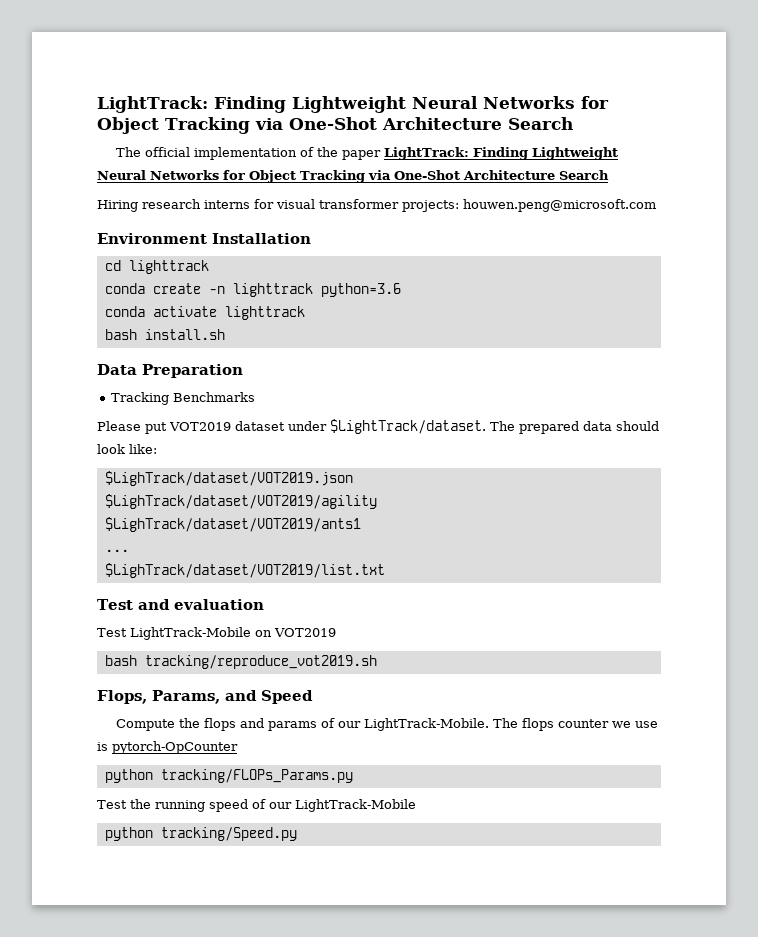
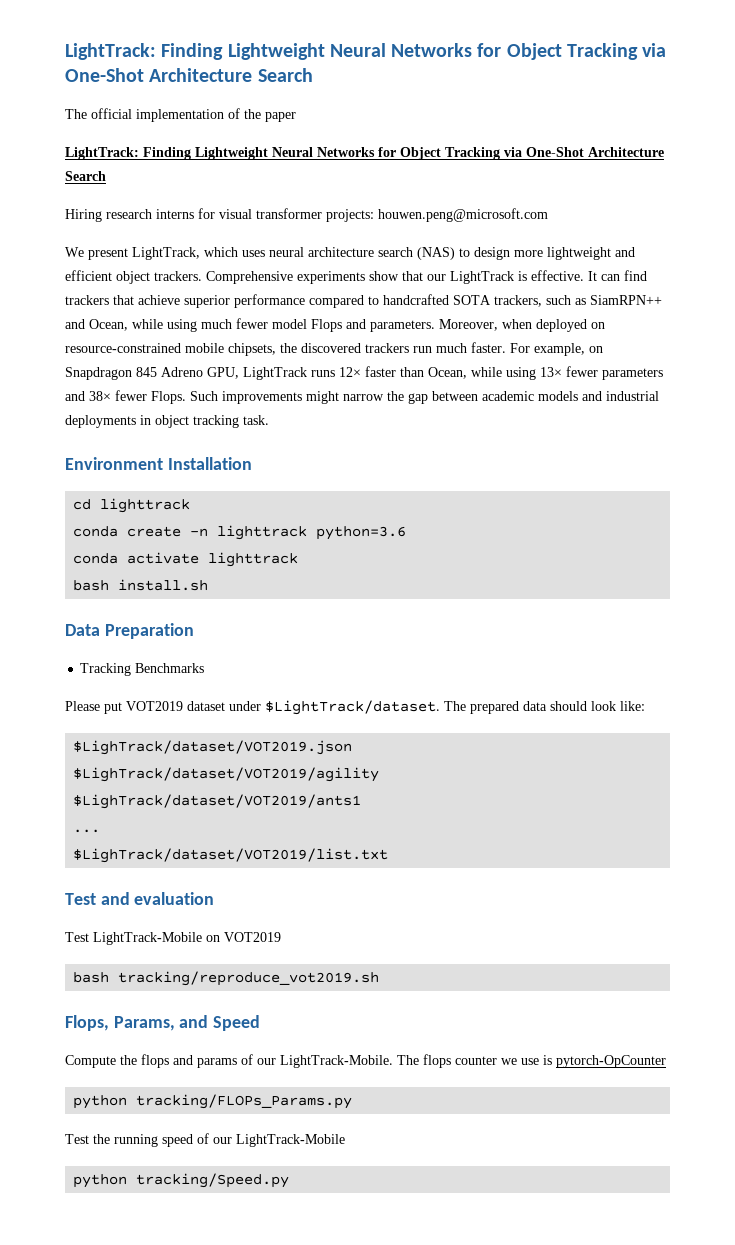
- The official implementation of the paper LightTrack: Finding Lightweight Neural Networks for Object Tracking via One-Shot Architecture Search
+ The official implementation of the paper
+ LightTrack: Finding Lightweight Neural Networks for Object Tracking via One-Shot Architecture Search
+ We present LightTrack, which uses neural architecture search (NAS) to design more lightweight and efficient object trackers. Comprehensive experiments show that our LightTrack is effective. It can find trackers that achieve superior performance compared to handcrafted SOTA trackers, such as SiamRPN++ and Ocean, while using much fewer model Flops and parameters. Moreover, when deployed on resource-constrained mobile chipsets, the discovered trackers run much faster. For example, on Snapdragon 845 Adreno GPU, LightTrack runs 12× faster than Ocean, while using 13× fewer parameters and 38× fewer Flops. Such improvements might narrow the gap between academic models and industrial deployments in object tracking task.

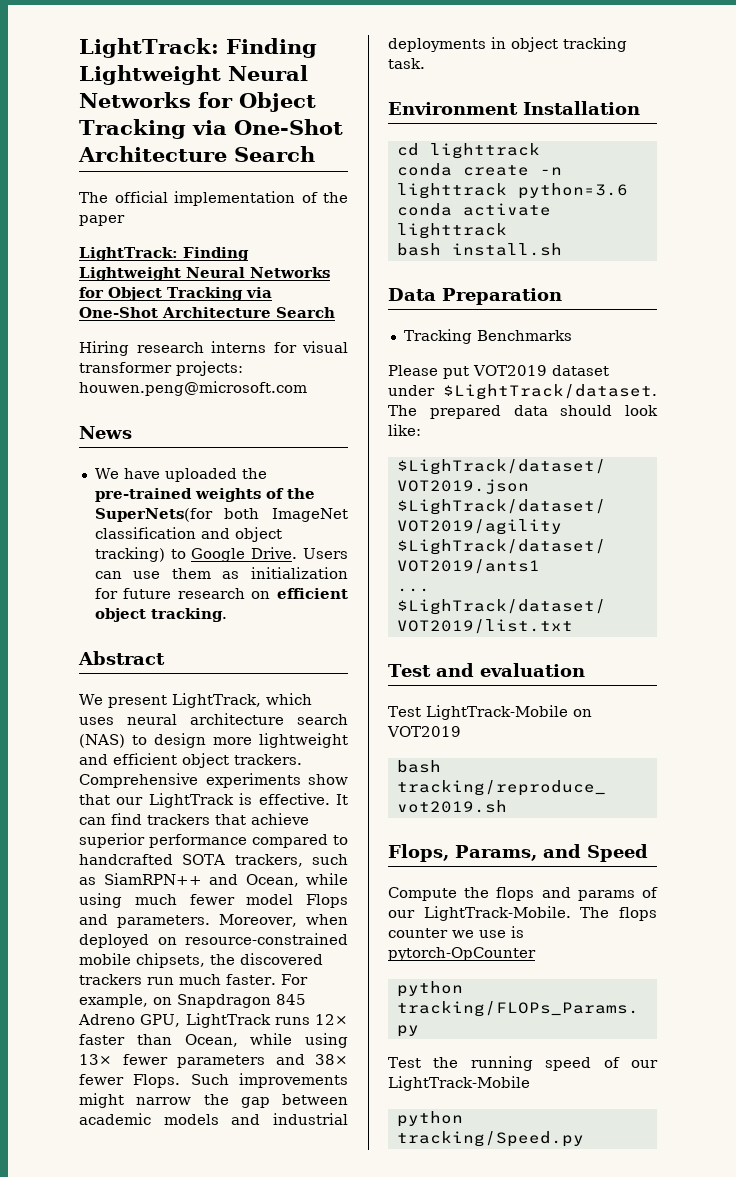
+ News
+ We have uploaded the pre-trained weights of the SuperNets(for both ImageNet classification and object tracking) to Google Drive. Users can use them as initialization for future research on efficient object tracking.
+ Abstract

